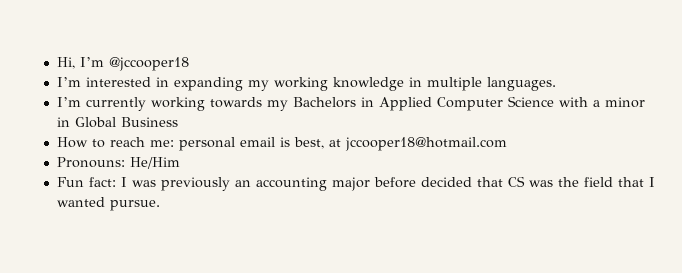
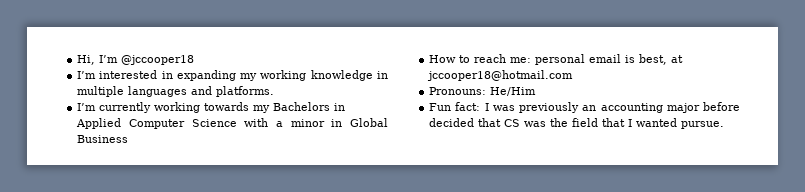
- I’m interested in expanding my working knowledge in multiple languages.
+ I’m interested in expanding my working knowledge in multiple languages and platforms.

